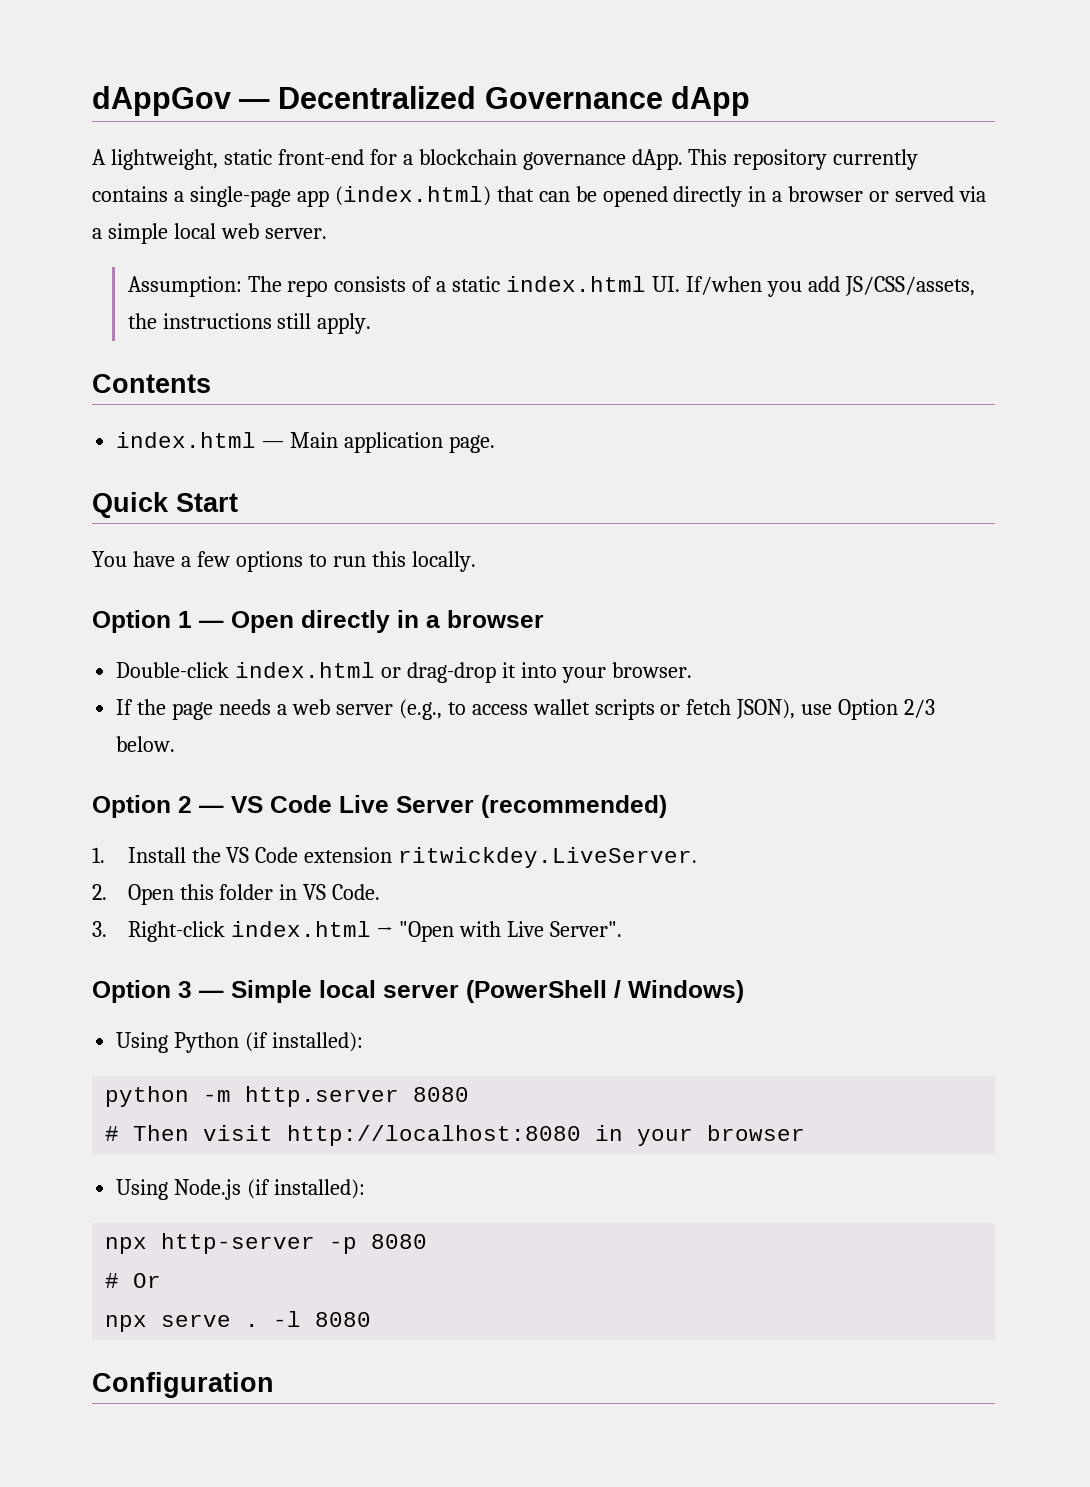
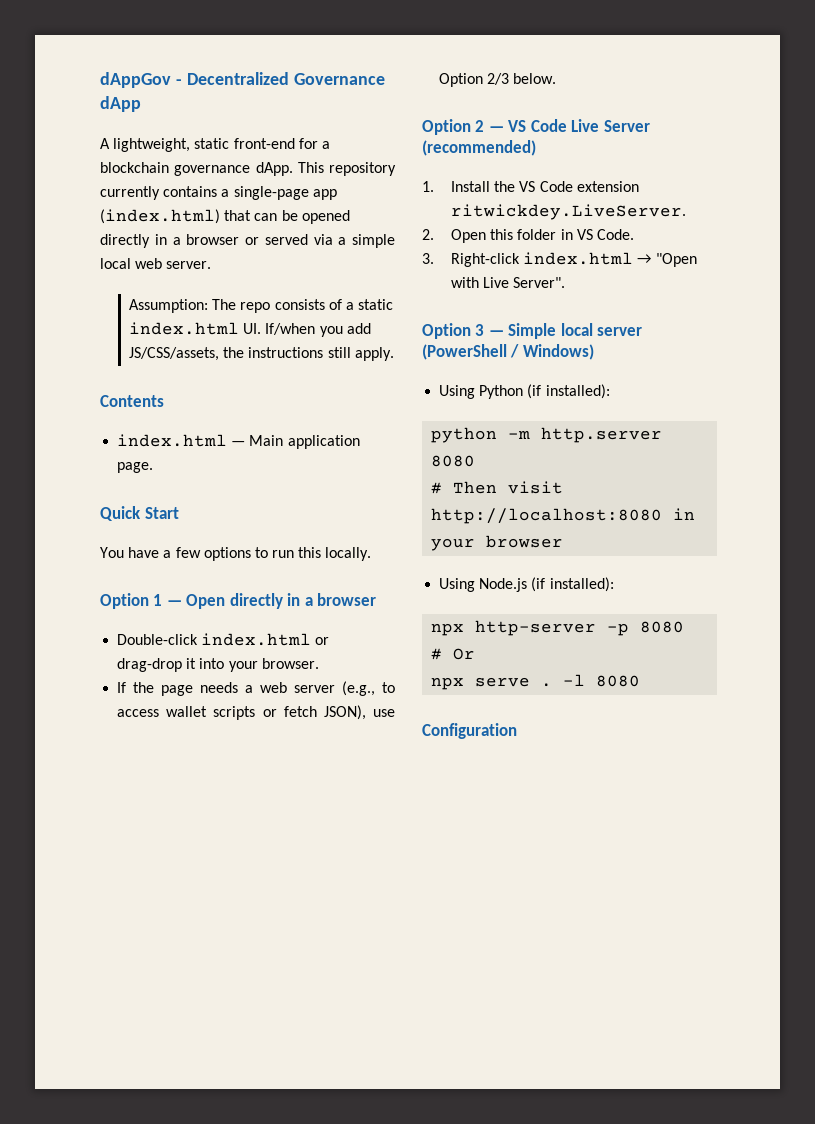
- dAppGov — Decentralized Governance dApp
+ dAppGov - Decentralized Governance dApp

